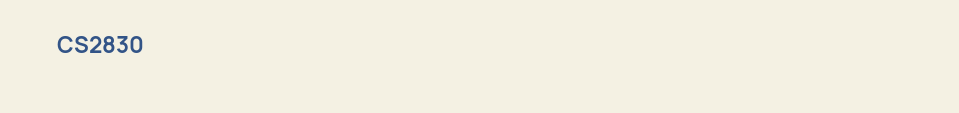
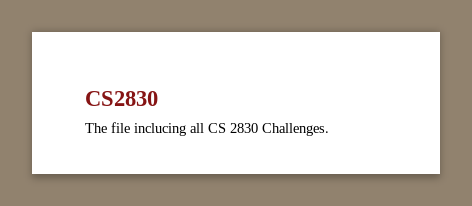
+ The file inclucing all CS 2830 Challenges.

